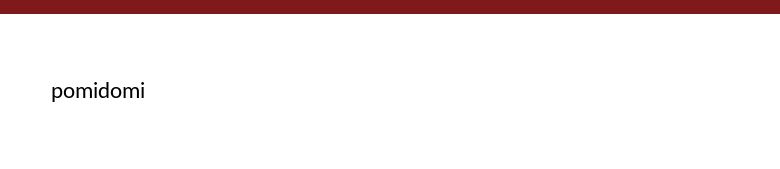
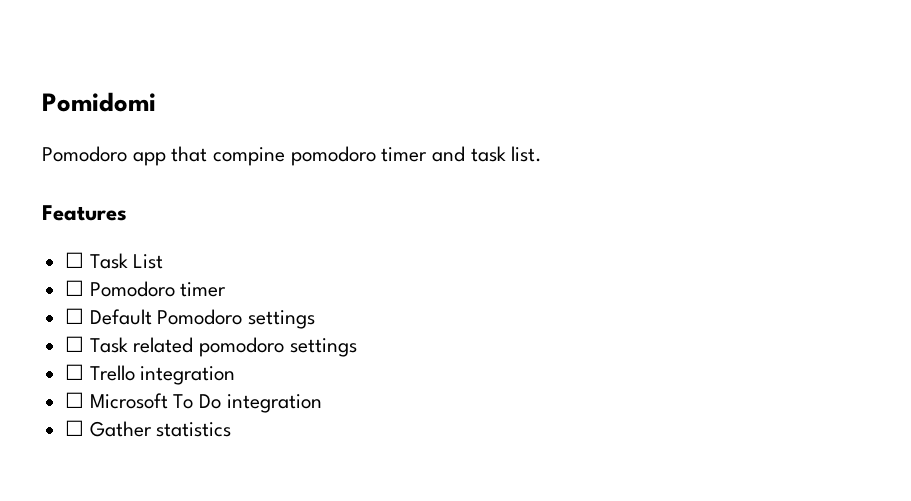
- pomidomi
+ Pomidomi
+ Pomodoro app that compine pomodoro timer and task list.
+ Features
+ ☐ Task List
+ ☐ Pomodoro timer
+ ☐ Default Pomodoro settings
+ ☐ Task related pomodoro settings
+ ☐ Trello integration
+ ☐ Microsoft To Do integration
+ ☐ Gather statistics

